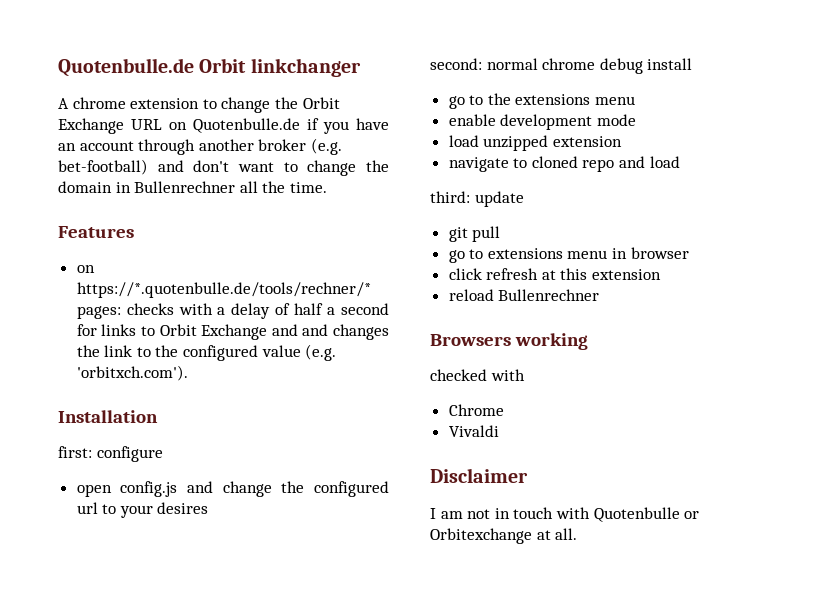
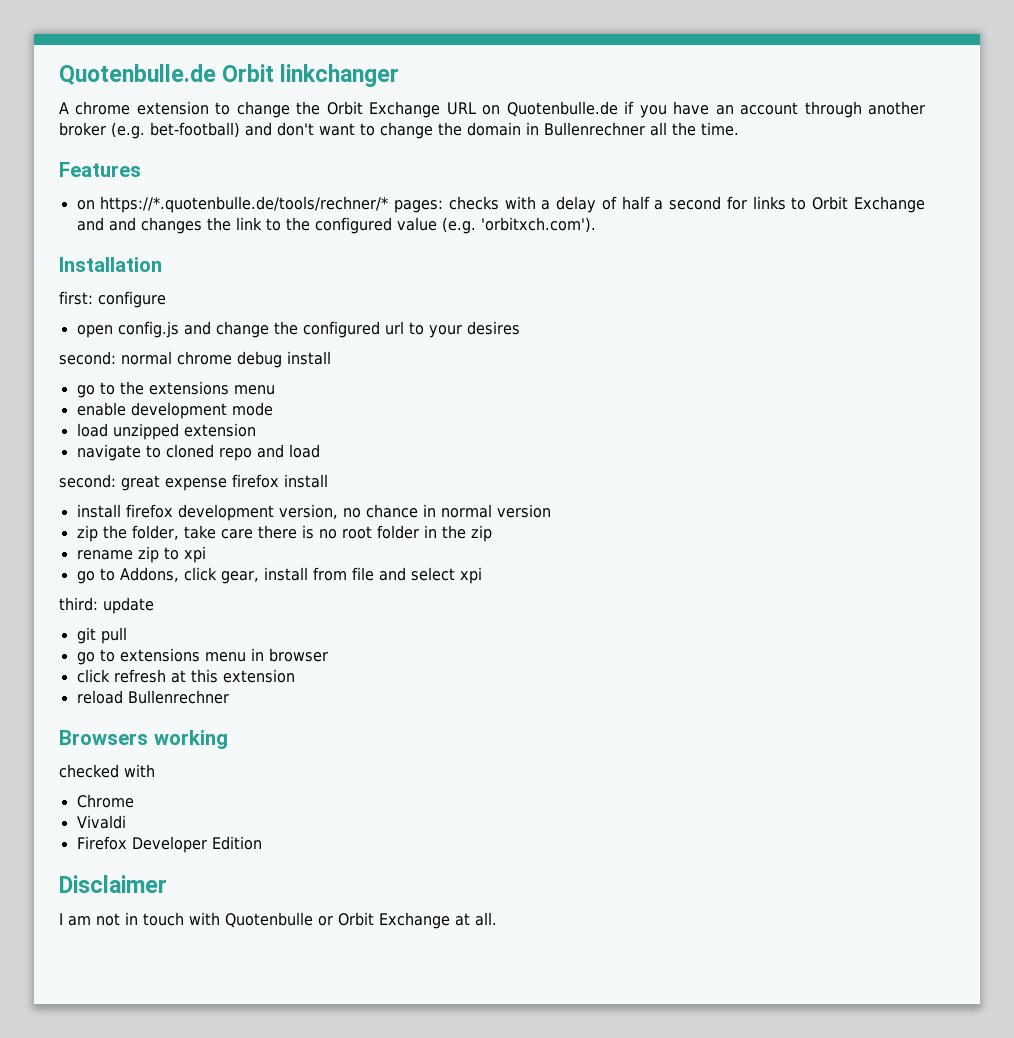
+ second: great expense firefox install
+ install firefox development version, no chance in normal version
+ zip the folder, take care there is no root folder in the zip
+ rename zip to xpi
+ go to Addons, click gear, install from file and select xpi
+ Firefox Developer Edition
- I am not in touch with Quotenbulle or Orbitexchange at all.
+ I am not in touch with Quotenbulle or Orbit Exchange at all.

